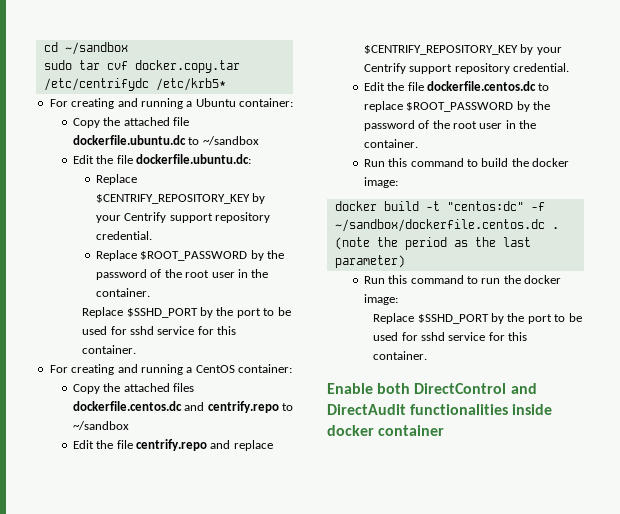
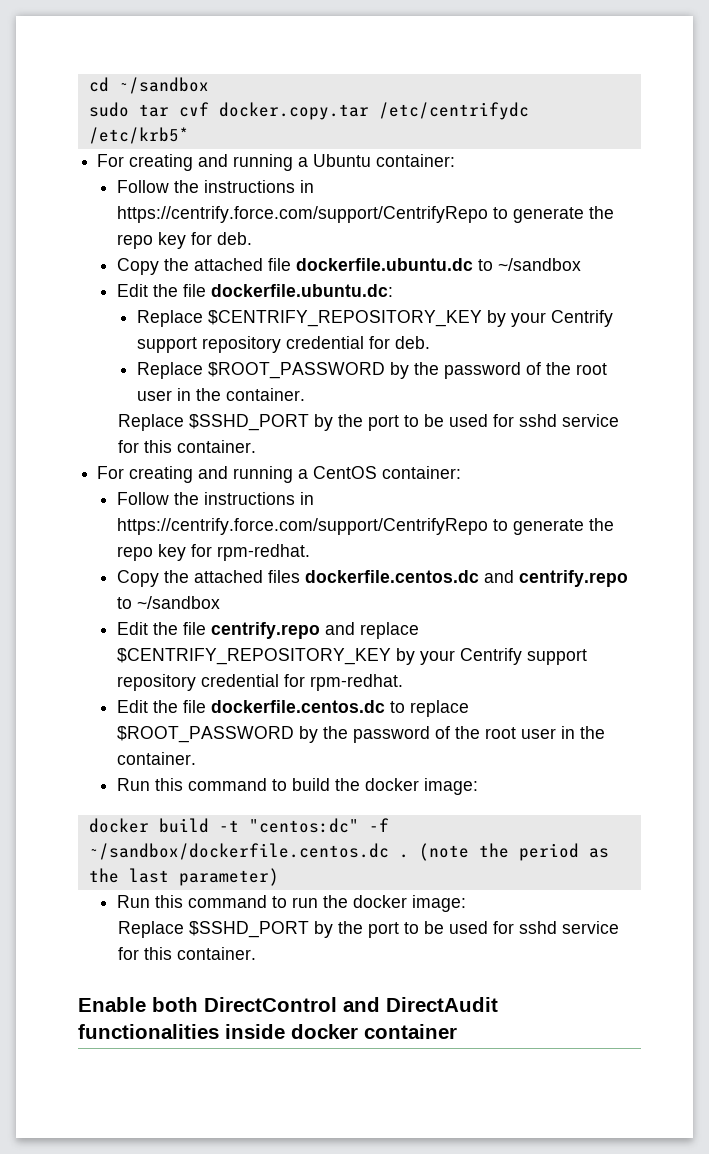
+ Follow the instructions in https://centrify.force.com/support/CentrifyRepo to generate the repo key for deb.
- Replace $CENTRIFY_REPOSITORY_KEY by your Centrify support repository credential.
+ Replace $CENTRIFY_REPOSITORY_KEY by your Centrify support repository credential for deb.
+ Follow the instructions in https://centrify.force.com/support/CentrifyRepo to generate the repo key for rpm-redhat.
- Edit the file centrify.repo and replace $CENTRIFY_REPOSITORY_KEY by your Centrify support repository credential.
+ Edit the file centrify.repo and replace $CENTRIFY_REPOSITORY_KEY by your Centrify support repository credential for rpm-redhat.

